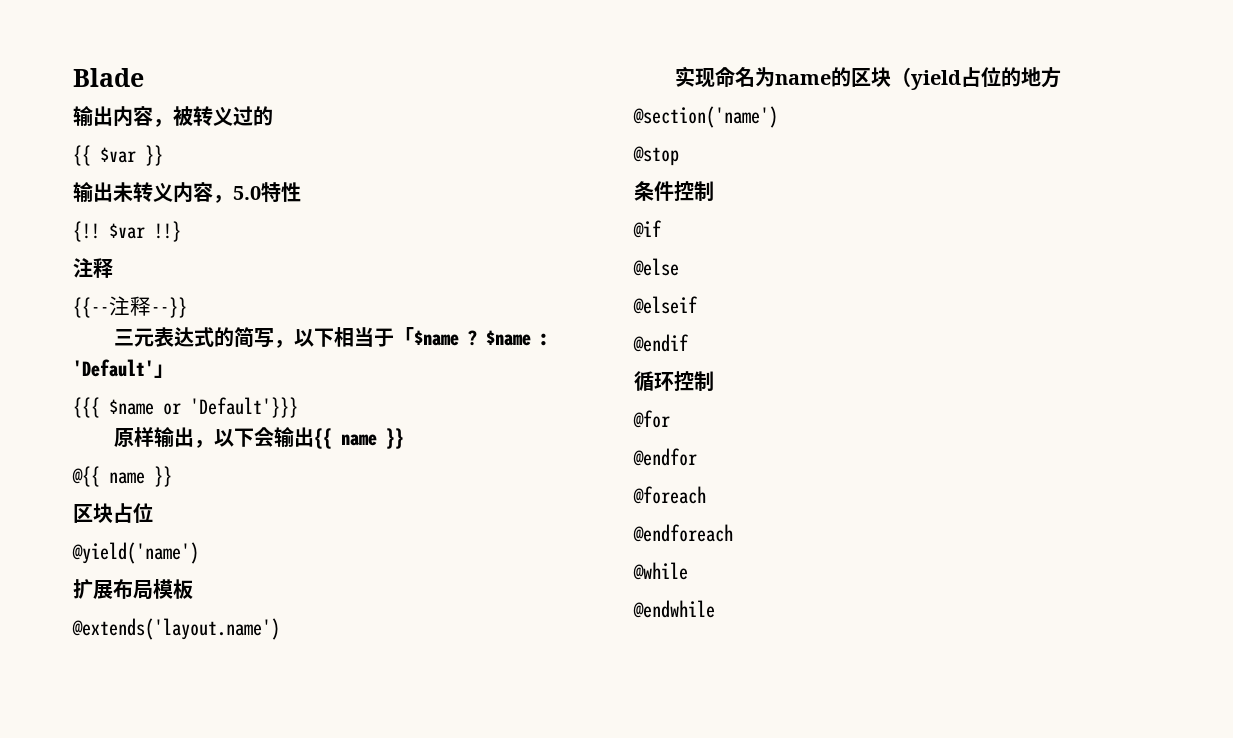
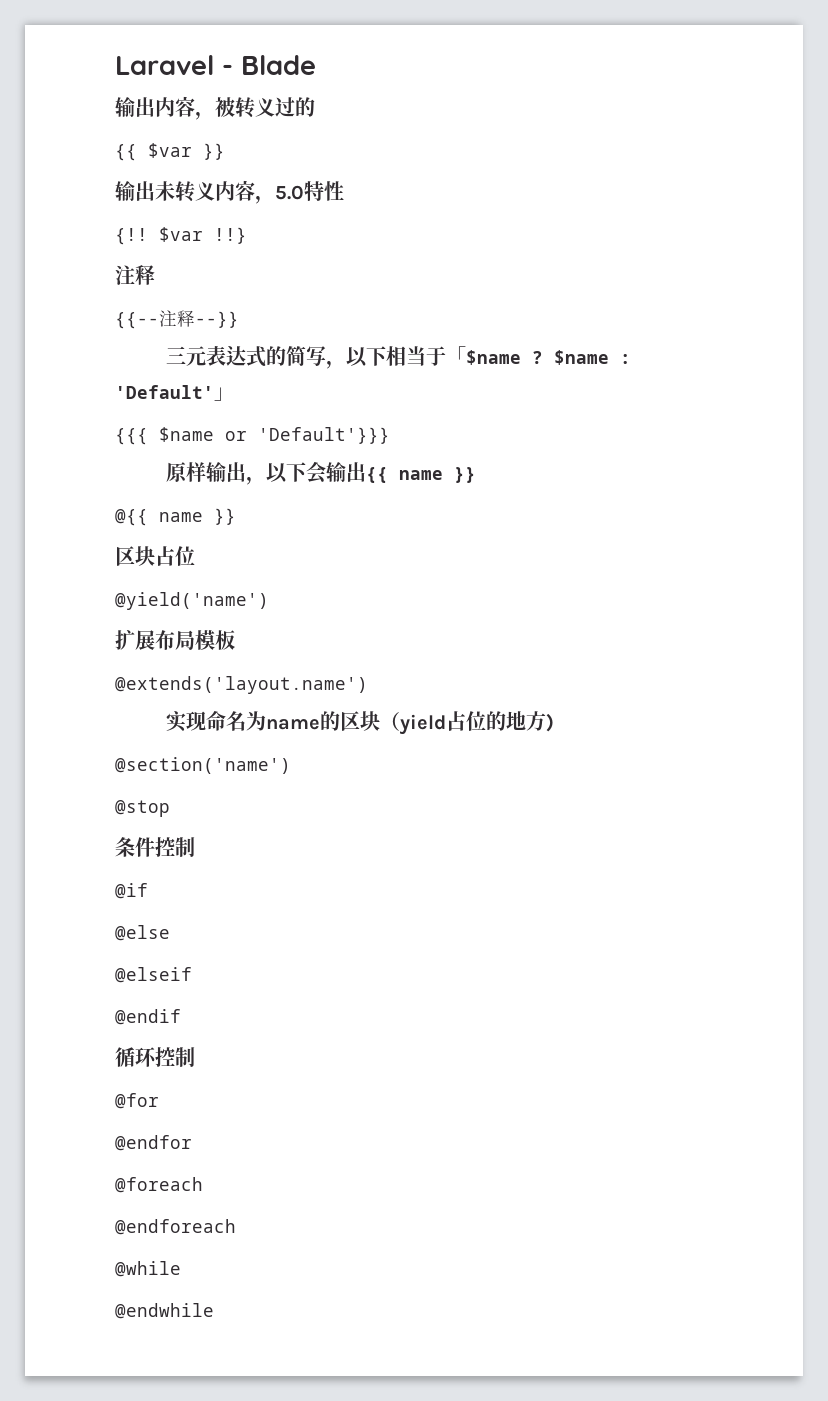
- Blade
+ Laravel - Blade
- 实现命名为name的区块（yield占位的地方
+ 实现命名为name的区块（yield占位的地方)

